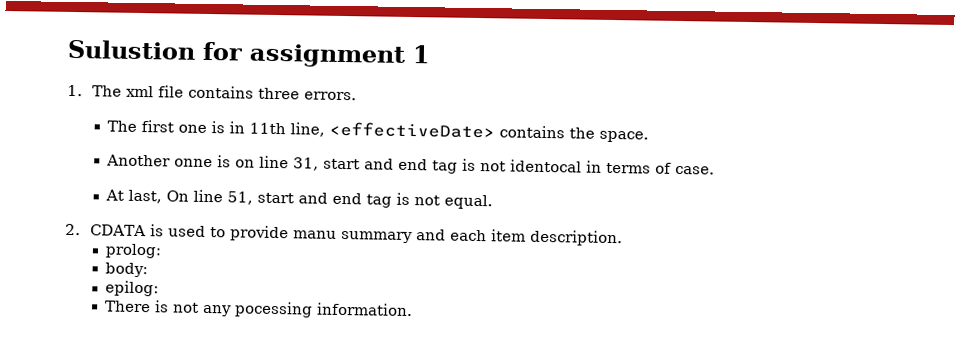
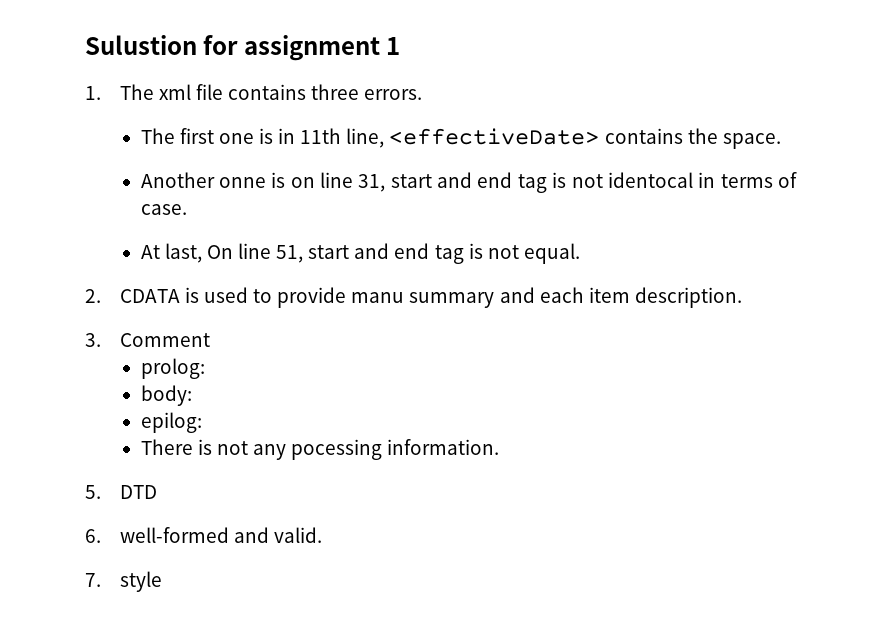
+ 3. Comment
+ 5. DTD
+ 6. well-formed and valid.
+ 7. style

